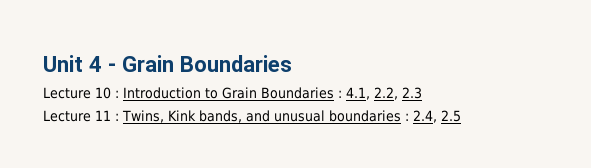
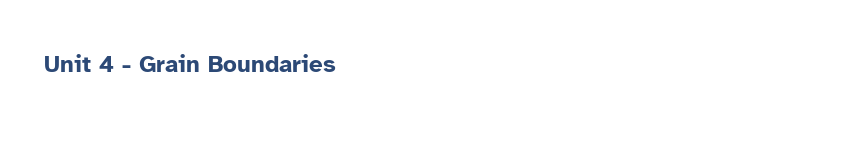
- Lecture 10 : Introduction to Grain Boundaries : 4.1, 2.2, 2.3
- Lecture 11 : Twins, Kink bands, and unusual boundaries : 2.4, 2.5

